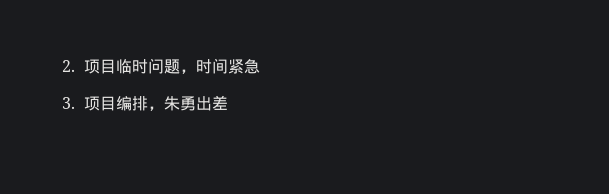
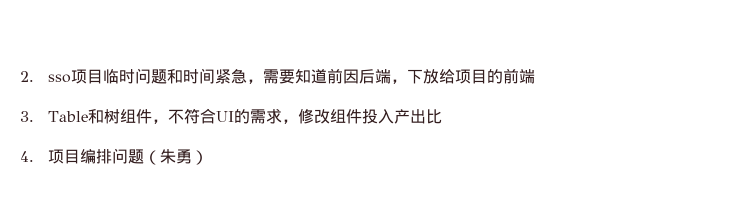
- 2.项目临时问题，时间紧急
- 3.项目编排，朱勇出差
+ 2. sso项目临时问题和时间紧急，需要知道前因后端，下放给项目的前端
+ 3. Table和树组件，不符合UI的需求，修改组件投入产出比
+ 4.项目编排问题（朱勇）

